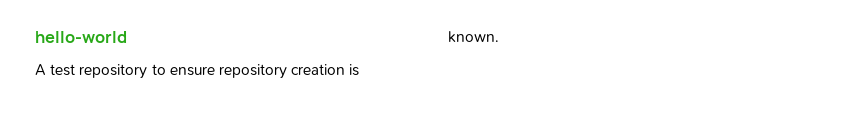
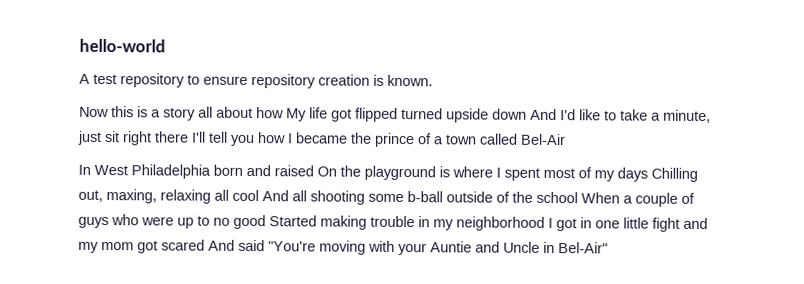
+ Now this is a story all about how My life got flipped turned upside down And I'd like to take a minute, just sit right there I'll tell you how I became the prince of a town called Bel-Air
+ In West Philadelphia born and raised On the playground is where I spent most of my days Chilling out, maxing, relaxing all cool And all shooting some b-ball outside of the school When a couple of guys who were up to no good Started making trouble in my neighborhood I got in one little fight and my mom got scared And said "You're moving with your Auntie and Uncle in Bel-Air"

